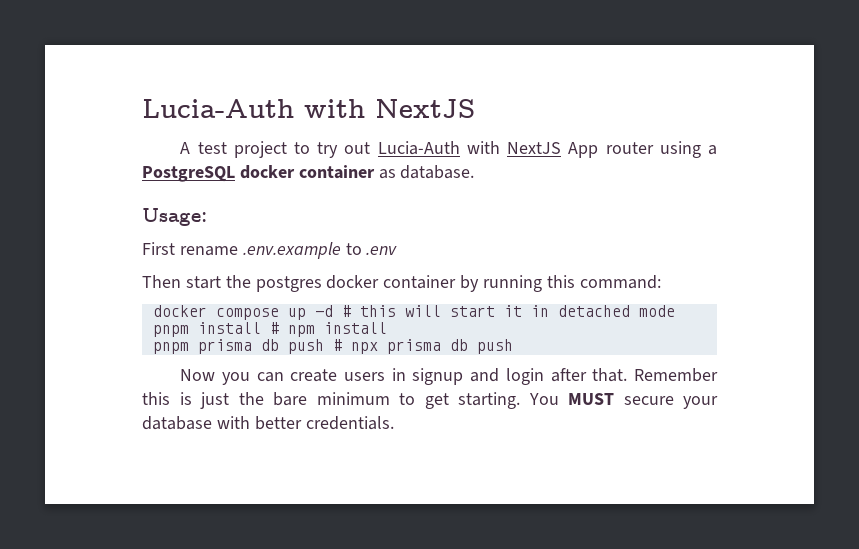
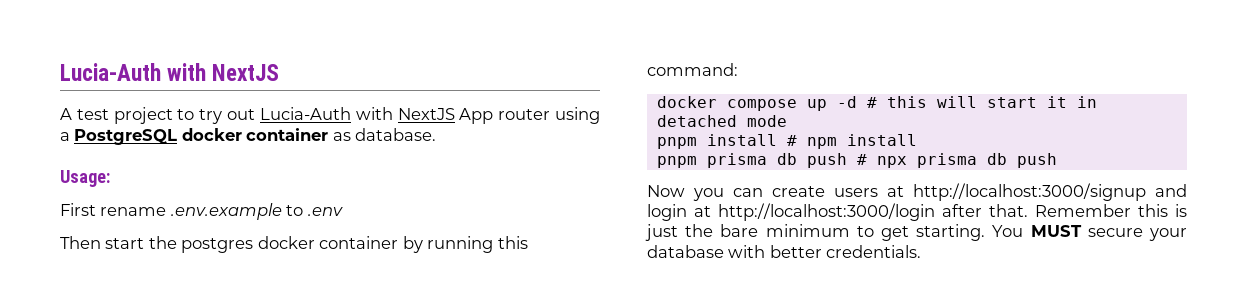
- Now you can create users in signup and login after that.
+ Now you can create users at http://localhost:3000/signup and login at http://localhost:3000/login after that.

